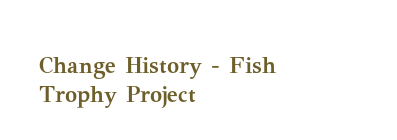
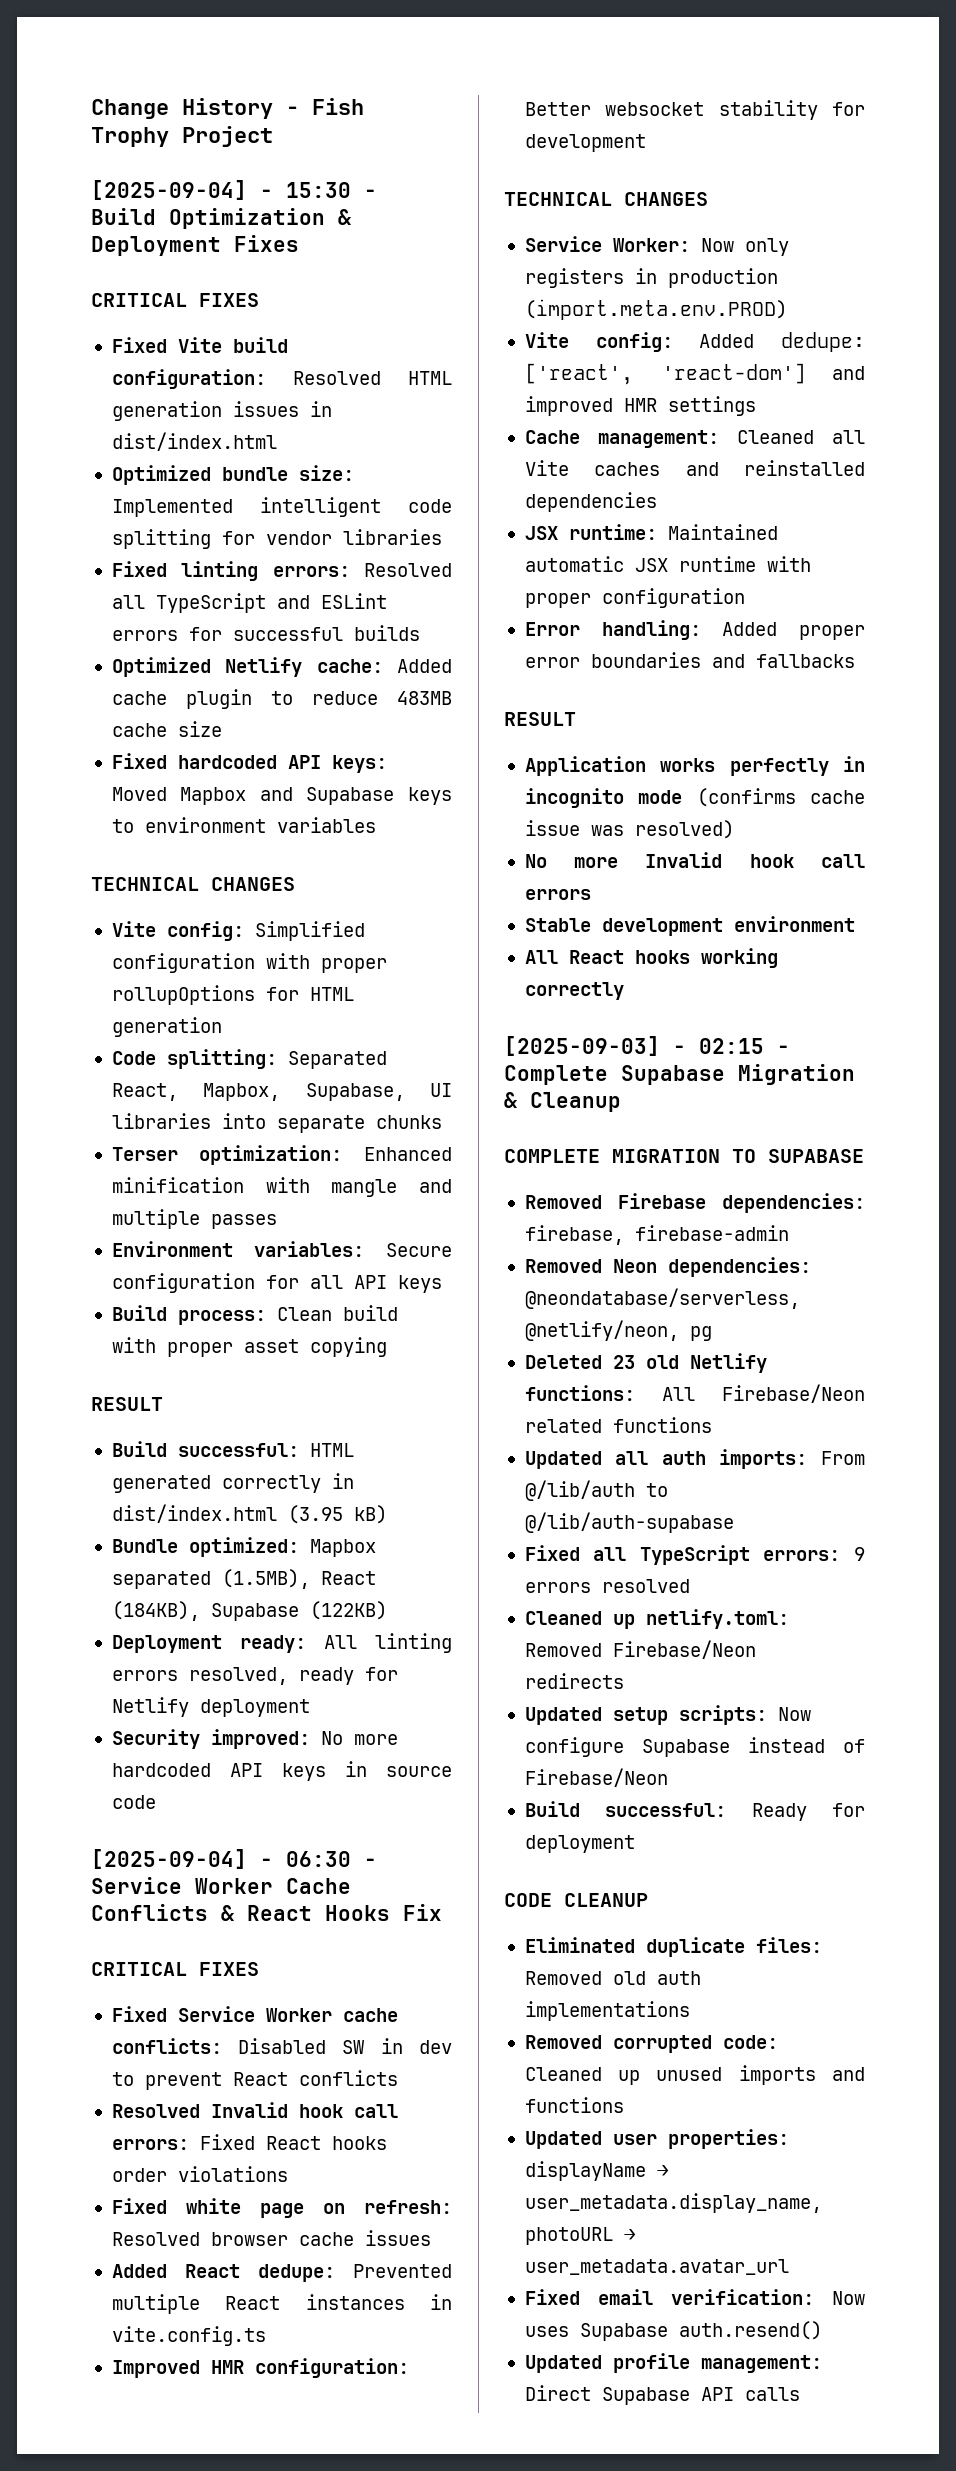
+ [2025-09-04] - 15:30 - Build Optimization & Deployment Fixes
+ CRITICAL FIXES
+ Fixed Vite build configuration: Resolved HTML generation issues in dist/index.html
+ Optimized bundle size: Implemented intelligent code splitting for vendor libraries
+ Fixed linting errors: Resolved all TypeScript and ESLint errors for successful builds
+ Optimized Netlify cache: Added cache plugin to reduce 483MB cache size
+ Fixed hardcoded API keys: Moved Mapbox and Supabase keys to environment variables
+ TECHNICAL CHANGES
+ Vite config: Simplified configuration with proper rollupOptions for HTML generation
+ Code splitting: Separated React, Mapbox, Supabase, UI libraries into separate chunks
+ Terser optimization: Enhanced minification with mangle and multiple passes
+ Environment variables: Secure configuration for all API keys
+ Build process: Clean build with proper asset copying
+ RESULT
+ Build successful: HTML generated correctly in dist/index.html (3.95 kB)
+ Bundle optimized: Mapbox separated (1.5MB), React (184KB), Supabase (122KB)
+ Deployment ready: All linting errors resolved, ready for Netlify deployment
+ Security improved: No more hardcoded API keys in source code
+ [2025-09-04] - 06:30 - Service Worker Cache Conflicts & React Hooks Fix
+ CRITICAL FIXES
+ Fixed Service Worker cache conflicts: Disabled SW in dev to prevent React conflicts
+ Resolved Invalid hook call errors: Fixed React hooks order violations
+ Fixed white page on refresh: Resolved browser cache issues
+ Added React dedupe: Prevented multiple React instances in vite.config.ts
+ Improved HMR configuration: Better websocket stability for development
+ TECHNICAL CHANGES
+ Service Worker: Now only registers in production (import.meta.env.PROD)
+ Vite config: Added dedupe: ['react', 'react-dom'] and improved HMR settings
+ Cache management: Cleaned all Vite caches and reinstalled dependencies
+ JSX runtime: Maintained automatic JSX runtime with proper configuration
+ Error handling: Added proper error boundaries and fallbacks
+ RESULT
+ Application works perfectly in incognito mode (confirms cache issue was resolved)
+ No more Invalid hook call errors
+ Stable development environment
+ All React hooks working correctly
+ [2025-09-03] - 02:15 - Complete Supabase Migration & Cleanup
+ COMPLETE MIGRATION TO SUPABASE
+ Removed Firebase dependencies: firebase, firebase-admin
+ Removed Neon dependencies: @neondatabase/serverless, @netlify/neon, pg
+ Deleted 23 old Netlify functions: All Firebase/Neon related functions
+ Updated all auth imports: From @/lib/auth to @/lib/auth-supabase
+ Fixed all TypeScript errors: 9 errors resolved
+ Cleaned up netlify.toml: Removed Firebase/Neon redirects
+ Updated setup scripts: Now configure Supabase instead of Firebase/Neon
+ Build successful: Ready for deployment
+ CODE CLEANUP
+ Eliminated duplicate files: Removed old auth implementations
+ Removed corrupted code: Cleaned up unused imports and functions
+ Updated user properties: displayName → user_metadata.display_name, photoURL → user_metadata.avatar_url
+ Fixed email verification: Now uses Supabase auth.resend()
+ Updated profile management: Direct Supabase API calls

